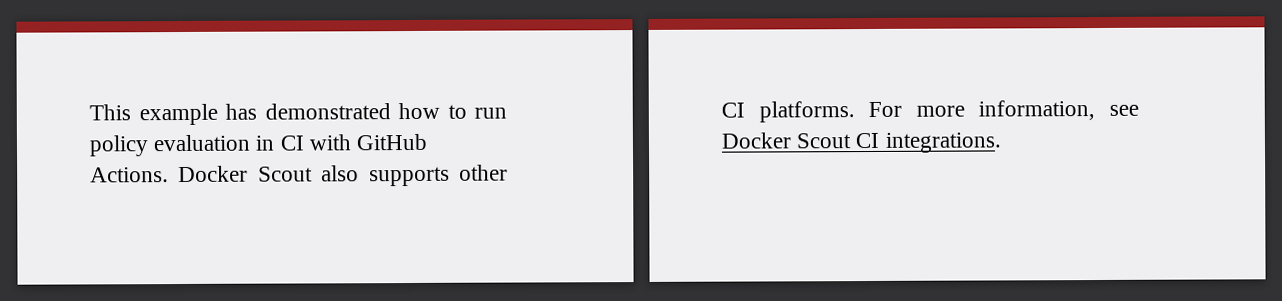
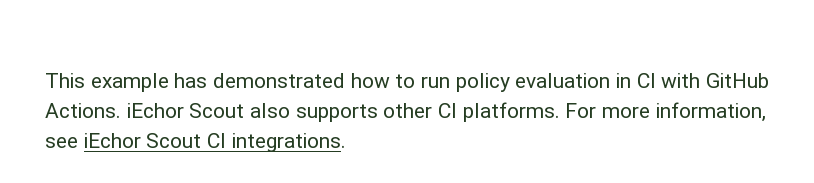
- This example has demonstrated how to run policy evaluation in CI with GitHub Actions. Docker Scout also supports other CI platforms.
+ This example has demonstrated how to run policy evaluation in CI with GitHub Actions. iEchor Scout also supports other CI platforms.
- For more information, see Docker Scout CI integrations.
+ For more information, see iEchor Scout CI integrations.

